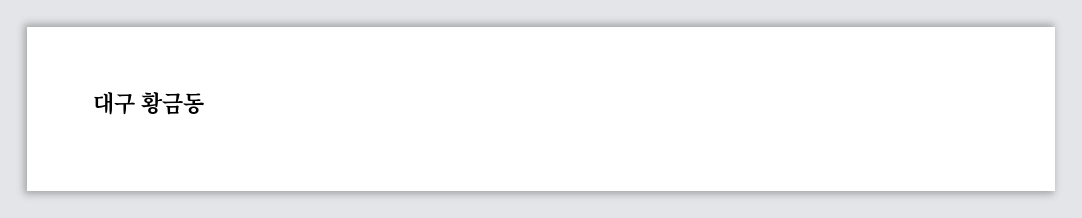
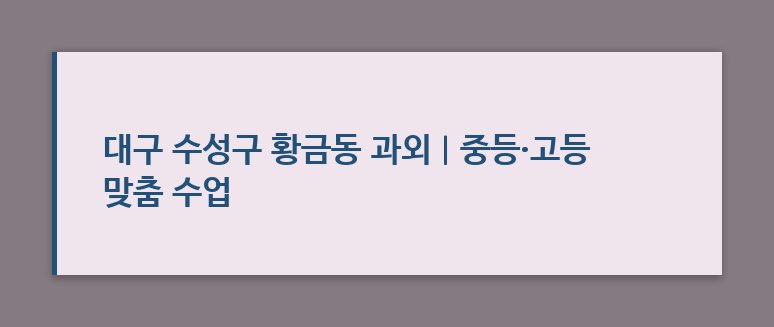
- 대구 황금동
+ 대구 수성구 황금동 과외 | 중등·고등 맞춤 수업

